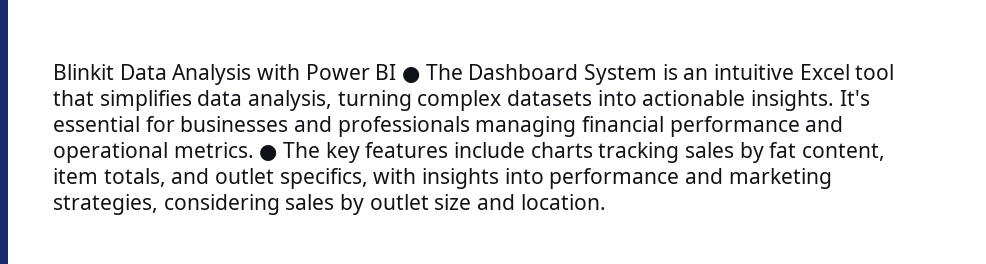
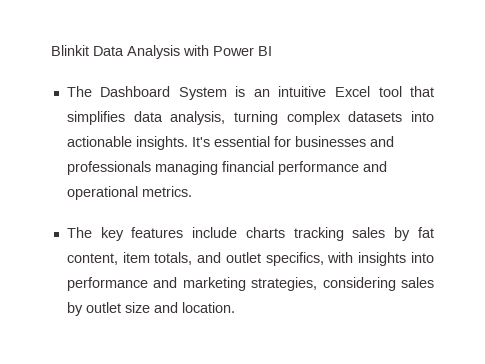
- Blinkit Data Analysis with Power BI ● The Dashboard System is an intuitive Excel tool that simplifies data analysis, turning complex datasets into actionable insights.
+ Blinkit Data Analysis with Power BI
+ The Dashboard System is an intuitive Excel tool that simplifies data analysis, turning complex datasets into actionable insights.
- It's essential for businesses and professionals managing financial performance and operational metrics. ● The key features include charts tracking sales by fat content, item totals, and outlet specifics, with insights into performance and marketing strategies, considering sales by outlet size and location.
+ It's essential for businesses and professionals managing financial performance and operational metrics.
+ The key features include charts tracking sales by fat content, item totals, and outlet specifics, with insights into performance and marketing strategies, considering sales by outlet size and location.

